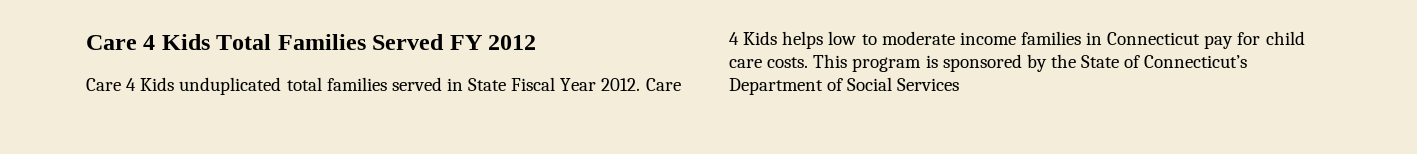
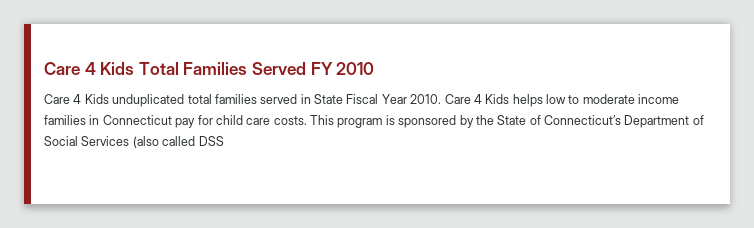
- Care 4 Kids Total Families Served FY 2012
+ Care 4 Kids Total Families Served FY 2010
- Care 4 Kids unduplicated total families served in State Fiscal Year 2012.
+ Care 4 Kids unduplicated total families served in State Fiscal Year 2010.
- This program is sponsored by the State of Connecticut’s Department of Social Services
+ This program is sponsored by the State of Connecticut’s Department of Social Services (also called DSS

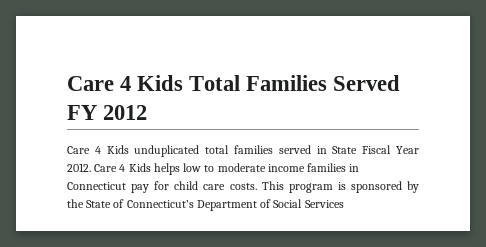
- Care 4 Kids Total Families Served FY 2010
+ Care 4 Kids Total Families Served FY 2012
- Care 4 Kids unduplicated total families served in State Fiscal Year 2010.
+ Care 4 Kids unduplicated total families served in State Fiscal Year 2012.
- This program is sponsored by the State of Connecticut’s Department of Social Services (also called DSS
+ This program is sponsored by the State of Connecticut’s Department of Social Services

